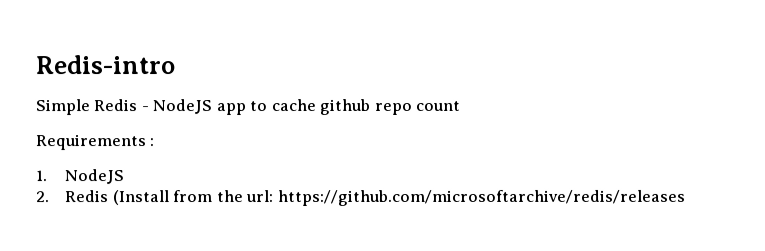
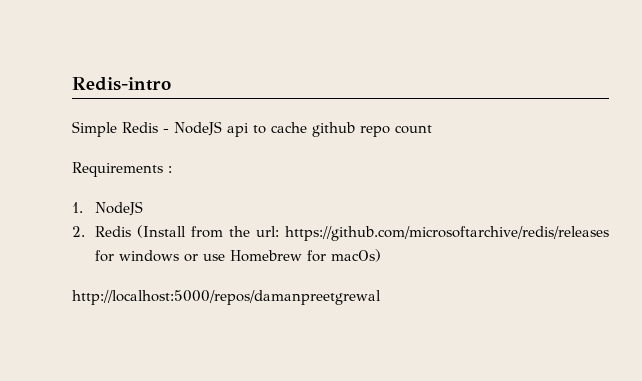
- Simple Redis - NodeJS app to cache github repo count
+ Simple Redis - NodeJS api to cache github repo count
- 2. Redis (Install from the url: https://github.com/microsoftarchive/redis/releases
+ 2. Redis (Install from the url: https://github.com/microsoftarchive/redis/releases for windows or use Homebrew for macOs)
+ http://localhost:5000/repos/damanpreetgrewal

